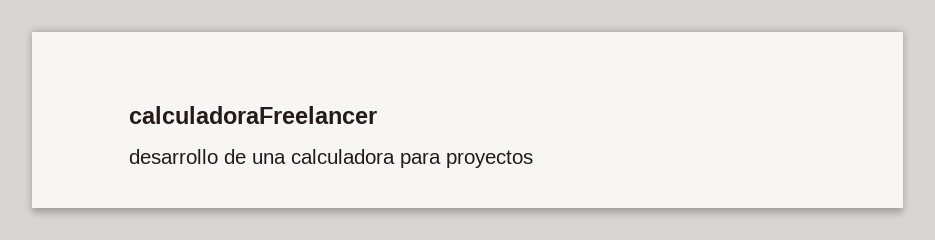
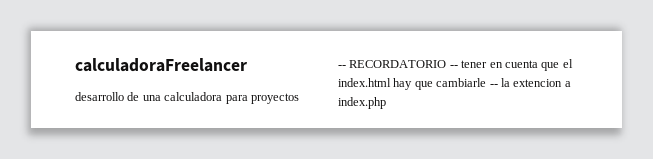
+ -- RECORDATORIO -- tener en cuenta que el index.html hay que cambiarle -- la extencion a index.php

